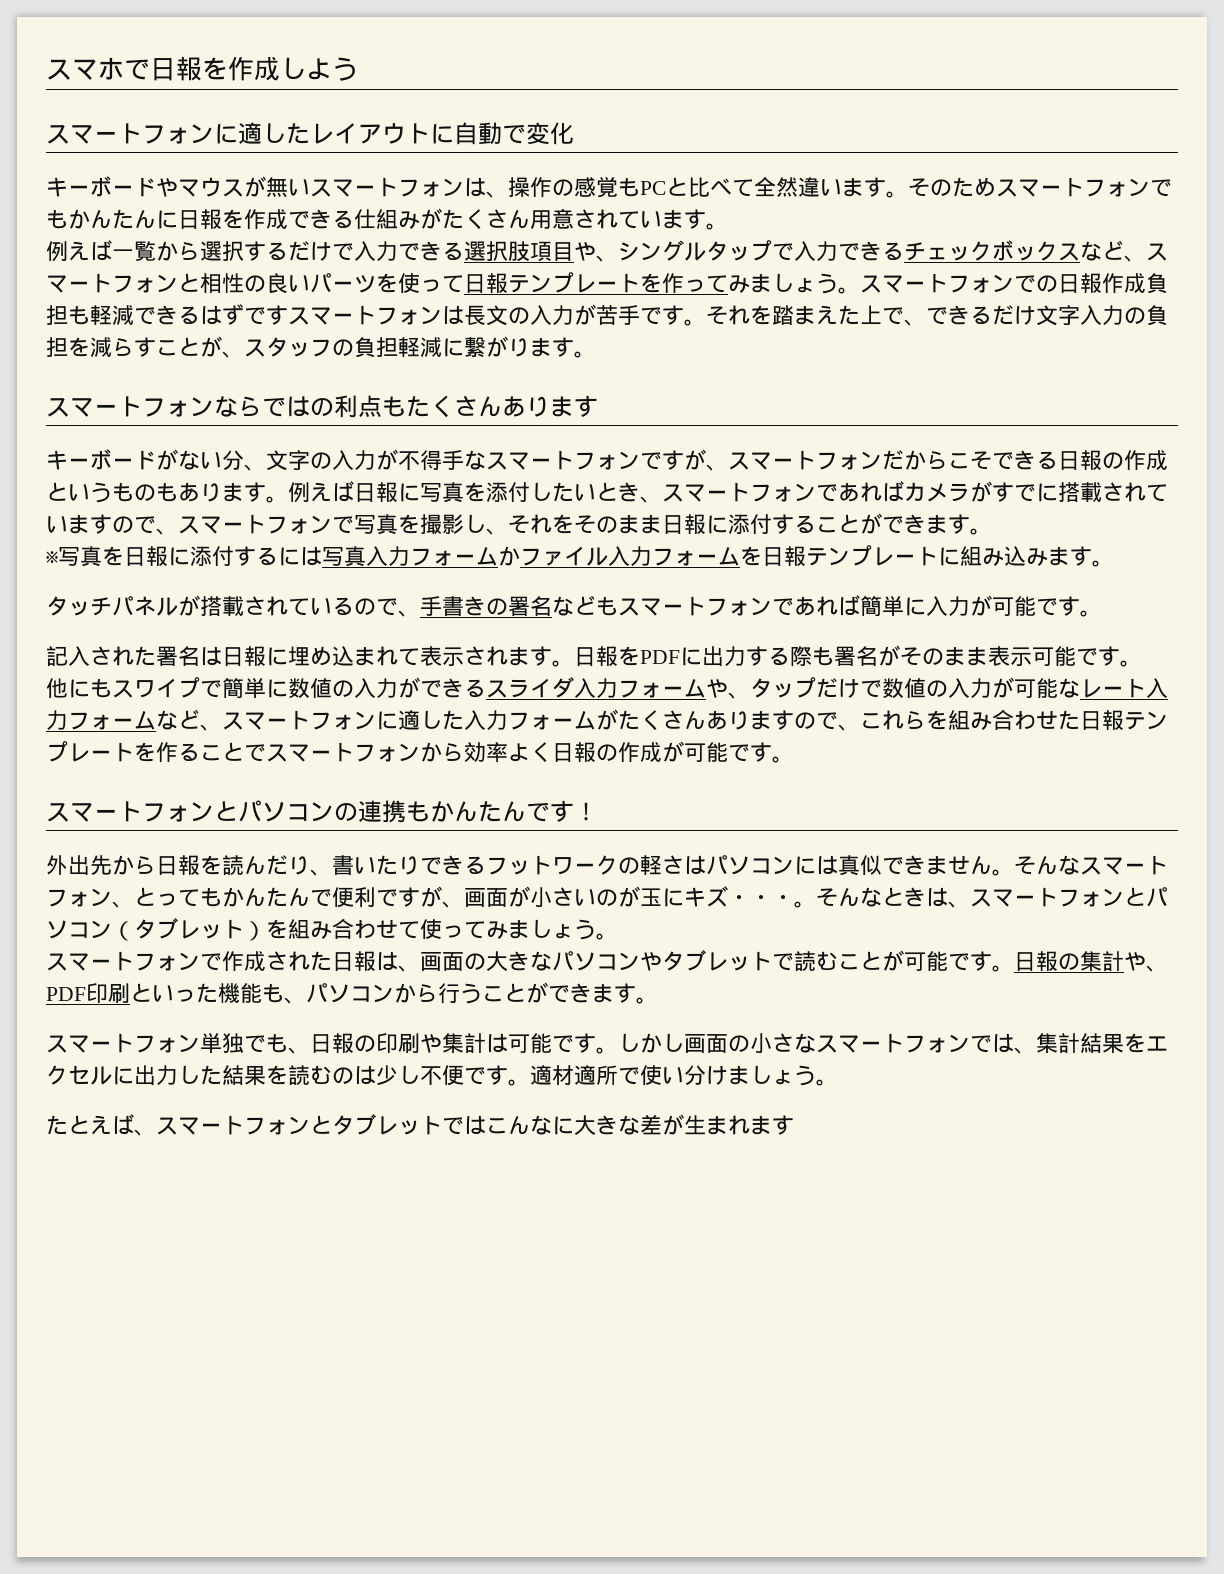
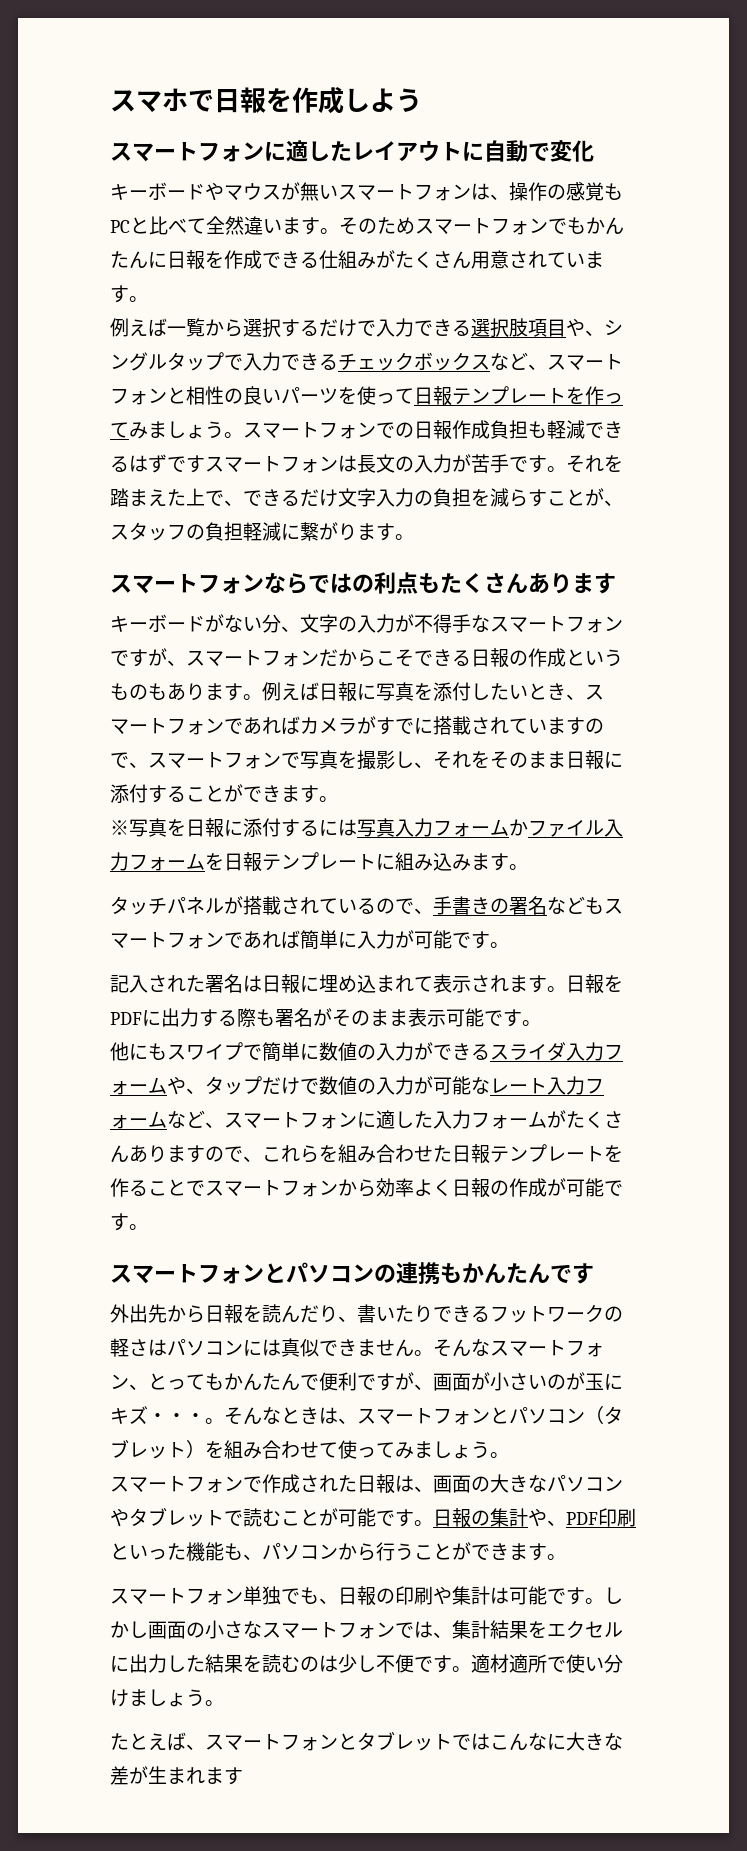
- スマートフォンとパソコンの連携もかんたんです！
+ スマートフォンとパソコンの連携もかんたんです

